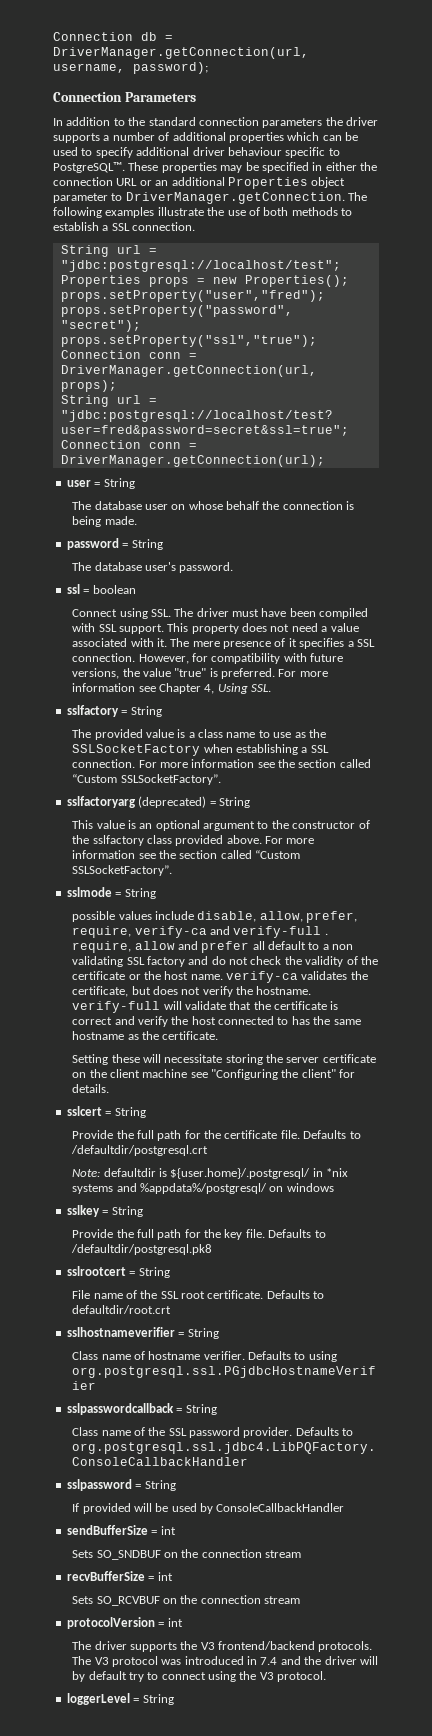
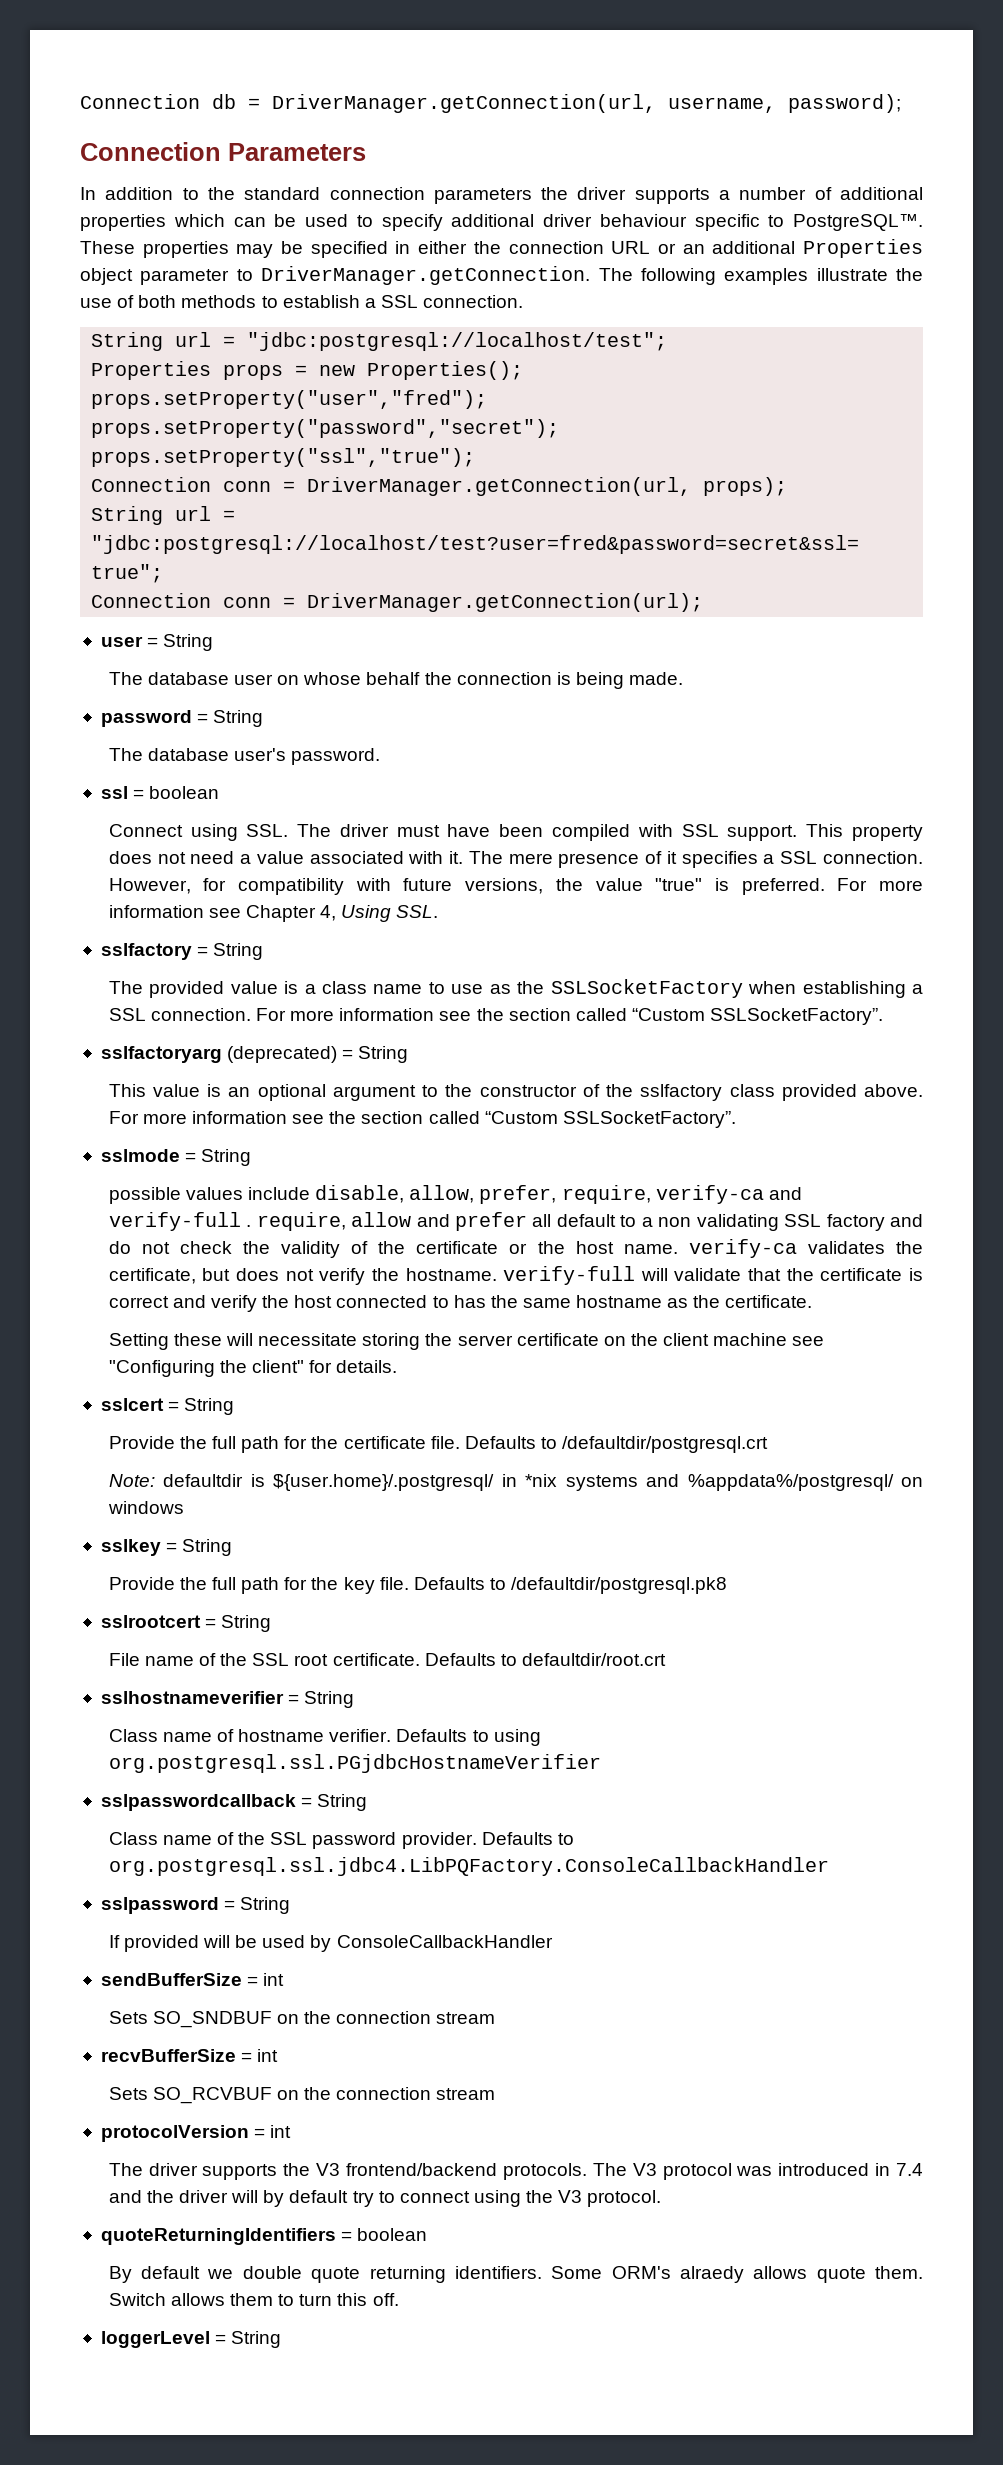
+ quoteReturningIdentifiers = boolean
+ By default we double quote returning identifiers. Some ORM's alraedy allows quote them. Switch allows them to turn this off.

